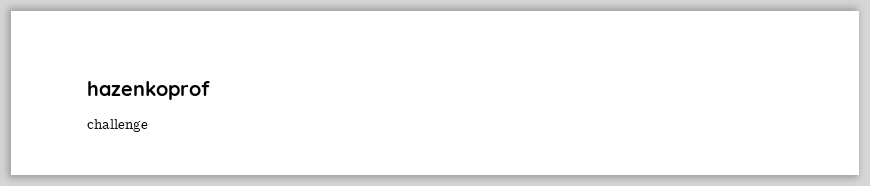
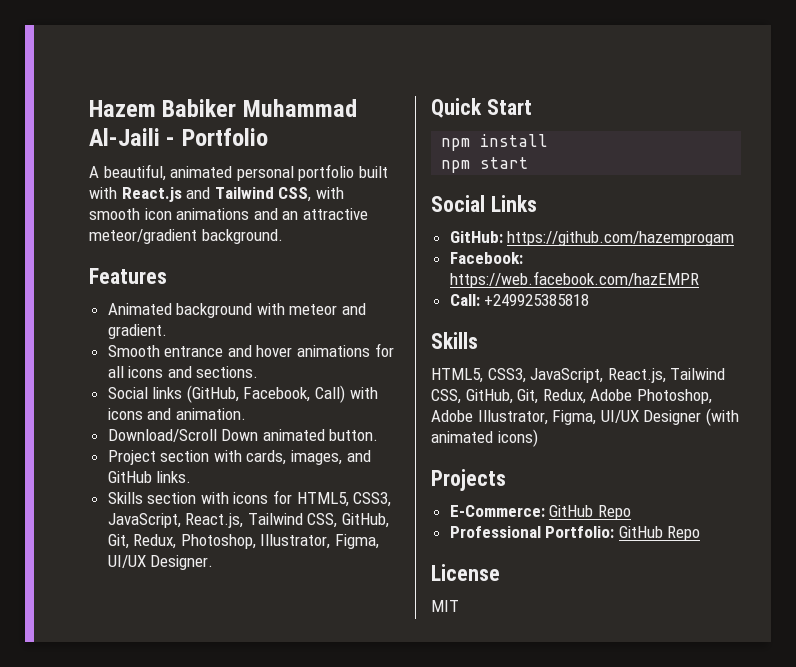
- hazenkoprof
- challenge
+ Hazem Babiker Muhammad Al-Jaili - Portfolio
+ A beautiful, animated personal portfolio built with React.js and Tailwind CSS, with smooth icon animations and an attractive meteor/gradient background.
+ Features
+ Animated background with meteor and gradient.
+ Smooth entrance and hover animations for all icons and sections.
+ Social links (GitHub, Facebook, Call) with icons and animation.
+ Download/Scroll Down animated button.
+ Project section with cards, images, and GitHub links.
+ Skills section with icons for HTML5, CSS3, JavaScript, React.js, Tailwind CSS, GitHub, Git, Redux, Photoshop, Illustrator, Figma, UI/UX Designer.
+ Quick Start
+ npm install
+ npm start
+ Social Links
+ GitHub: https://github.com/hazemprogam
+ Facebook: https://web.facebook.com/hazEMPR
+ Call: +249925385818
+ Skills
+ HTML5, CSS3, JavaScript, React.js, Tailwind CSS, GitHub, Git, Redux, Adobe Photoshop, Adobe Illustrator, Figma, UI/UX Designer (with animated icons)
+ Projects
+ E-Commerce: GitHub Repo
+ Professional Portfolio: GitHub Repo
+ License
+ MIT

